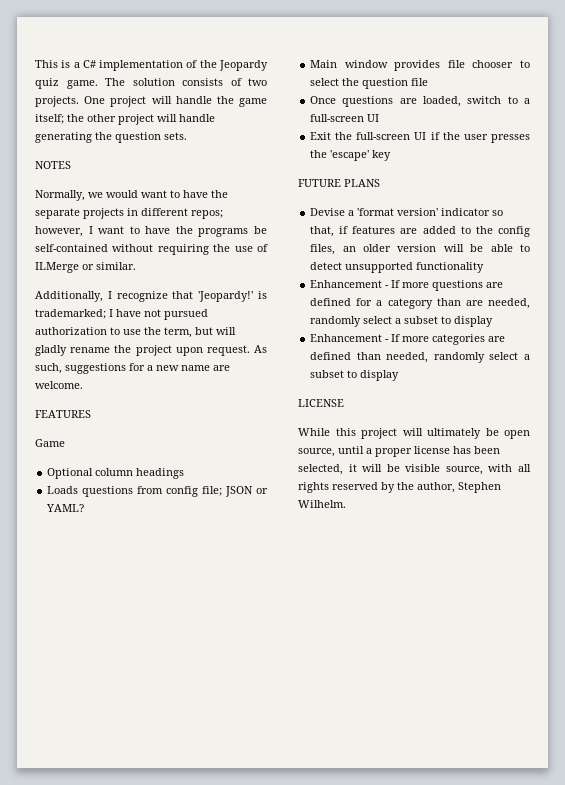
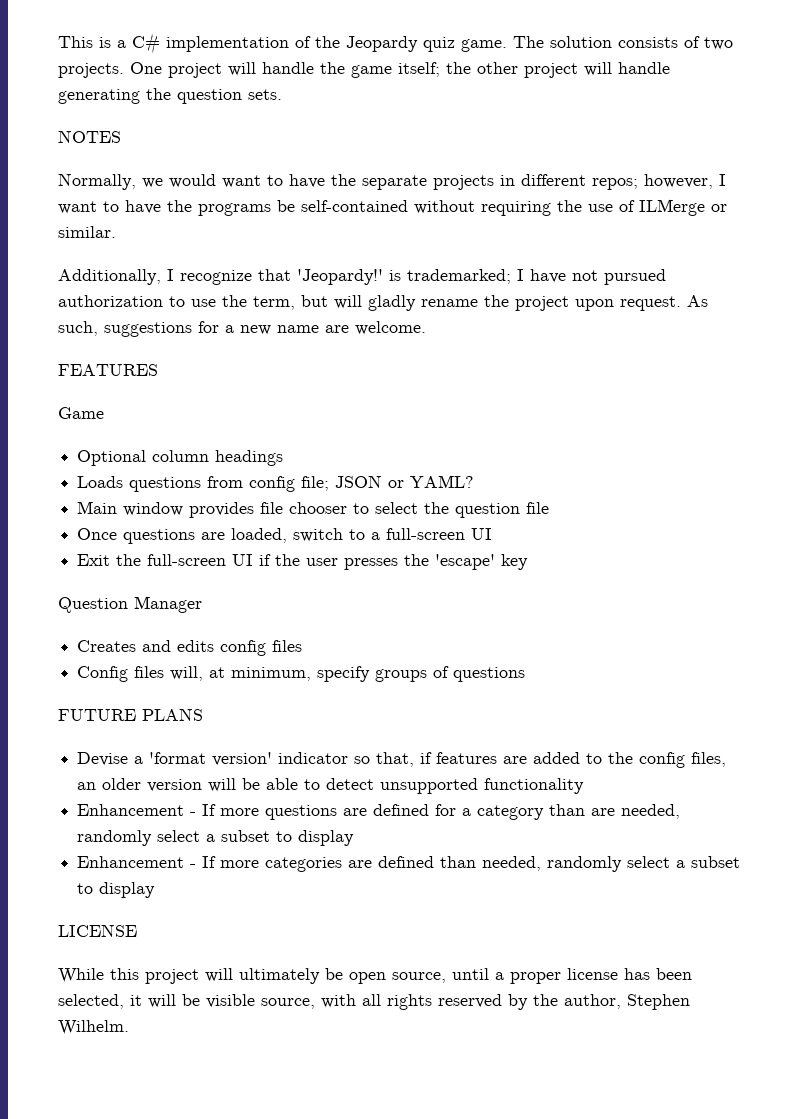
+ Question Manager
+ Creates and edits config files
+ Config files will, at minimum, specify groups of questions

